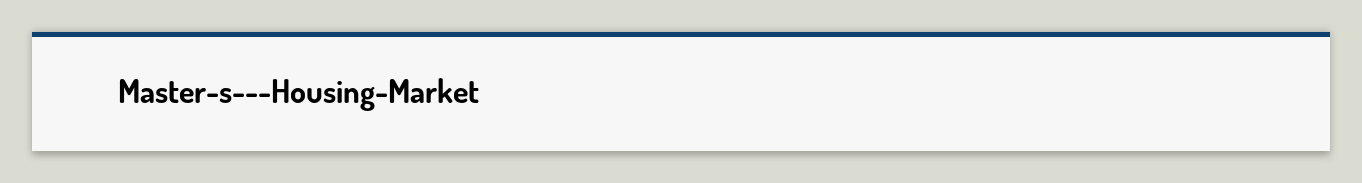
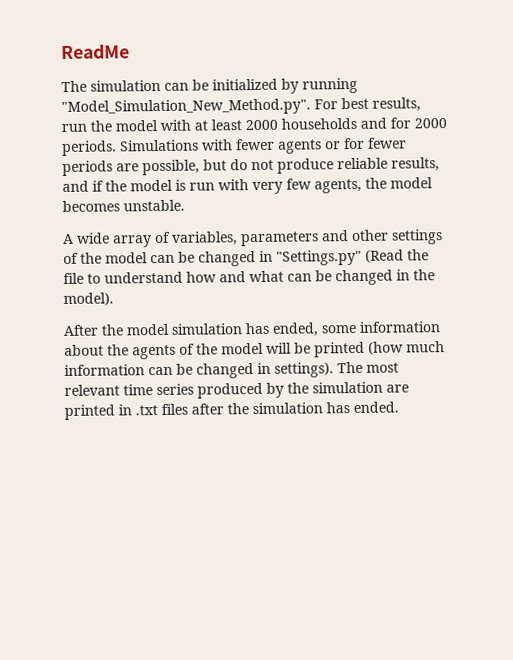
- Master-s---Housing-Market
+ ReadMe
+ The simulation can be initialized by running "Model_Simulation_New_Method.py". For best results, run the model with at least 2000 households and for 2000 periods. Simulations with fewer agents or for fewer periods are possible, but do not produce reliable results, and if the model is run with very few agents, the model becomes unstable.
+ A wide array of variables, parameters and other settings of the model can be changed in "Settings.py" (Read the file to understand how and what can be changed in the model).
+ After the model simulation has ended, some information about the agents of the model will be printed (how much information can be changed in settings). The most relevant time series produced by the simulation are printed in .txt files after the simulation has ended.

